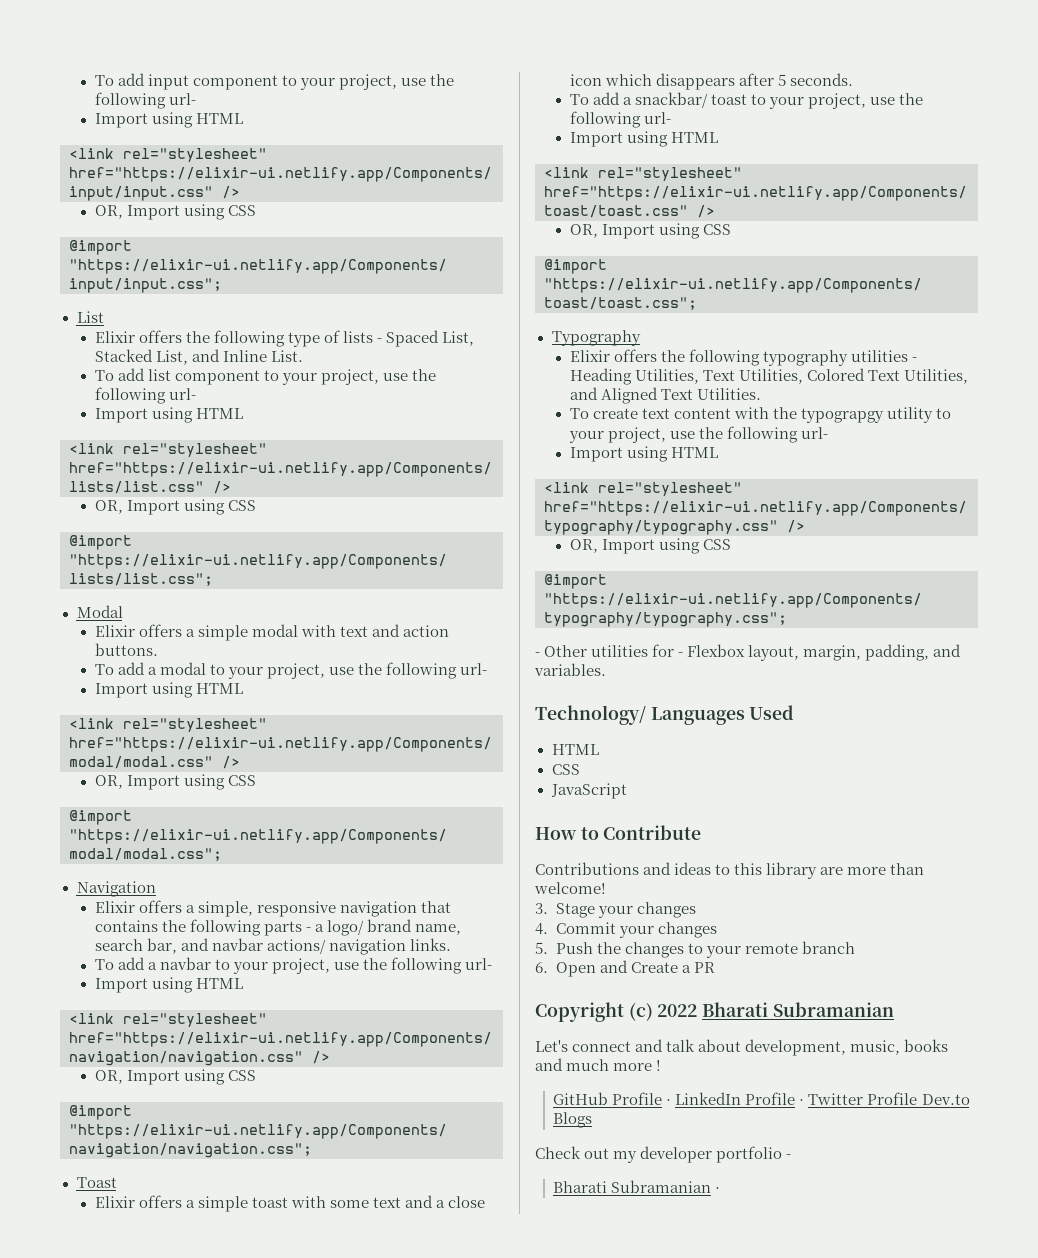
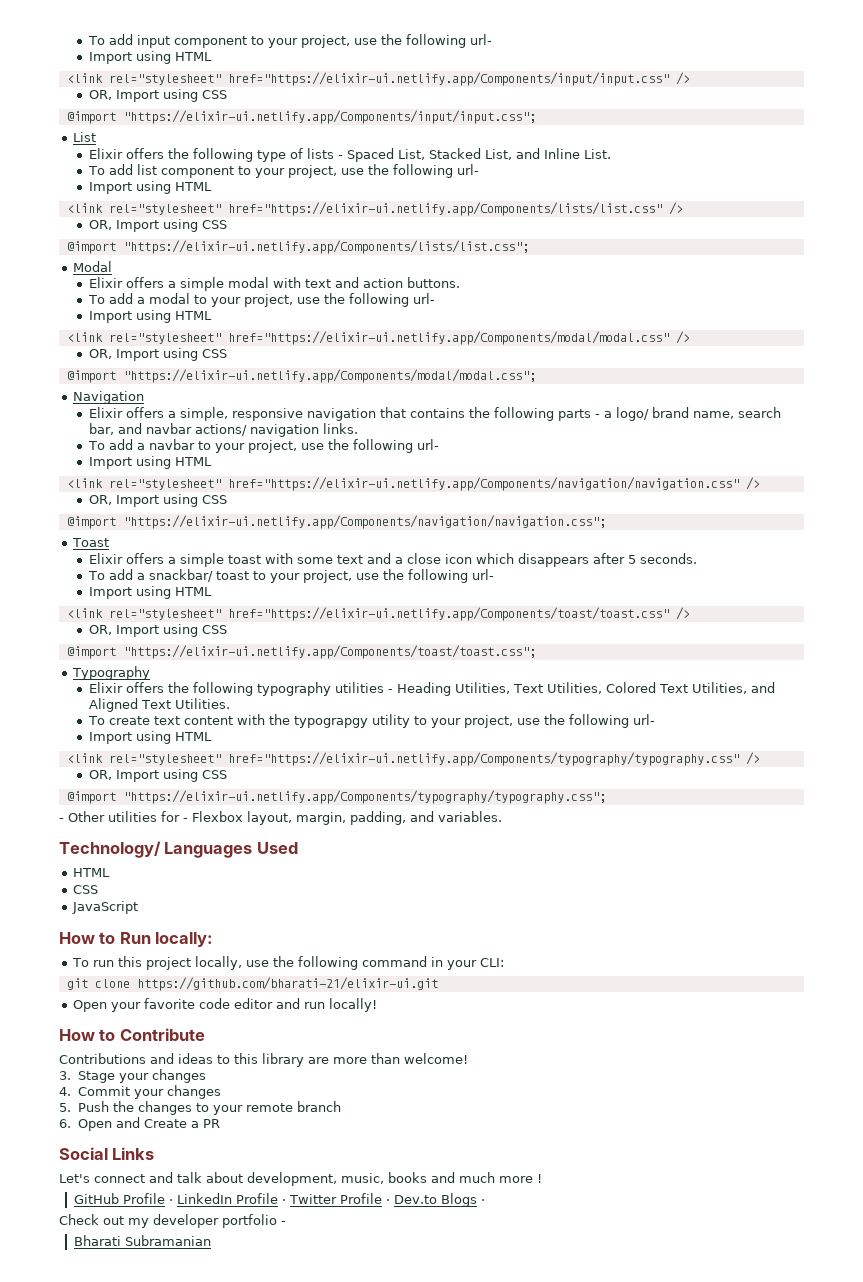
+ How to Run locally:
+ To run this project locally, use the following command in your CLI:
+ git clone https://github.com/bharati-21/elixir-ui.git
+ Open your favorite code editor and run locally!
- Copyright (c) 2022 Bharati Subramanian
+ Social Links
- GitHub Profile · LinkedIn Profile · Twitter Profile Dev.to Blogs
+ GitHub Profile · LinkedIn Profile · Twitter Profile · Dev.to Blogs ·
- Bharati Subramanian ·
+ Bharati Subramanian

